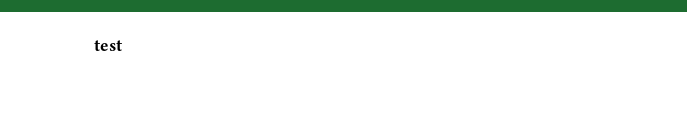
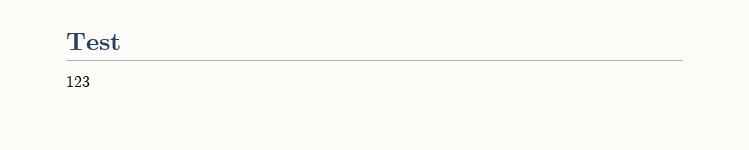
- test
+ Test
+ 123

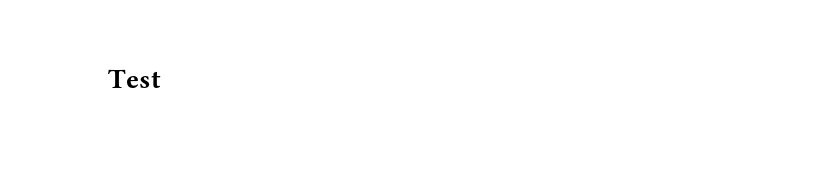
- 123

